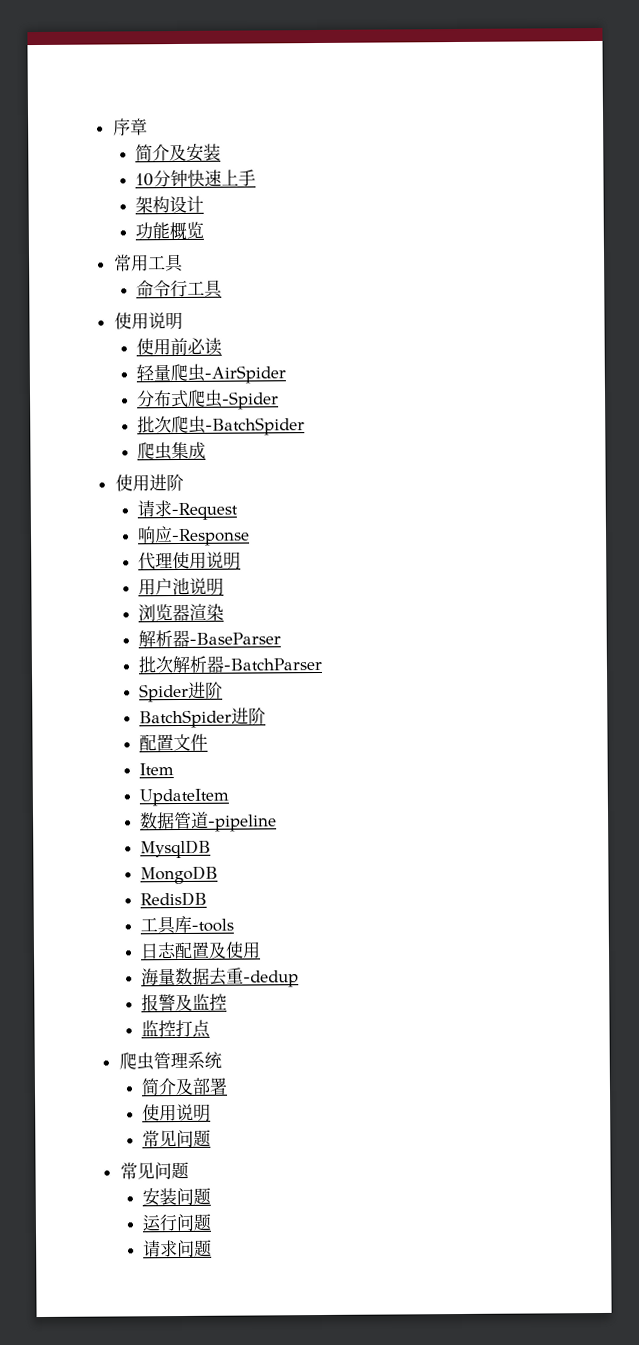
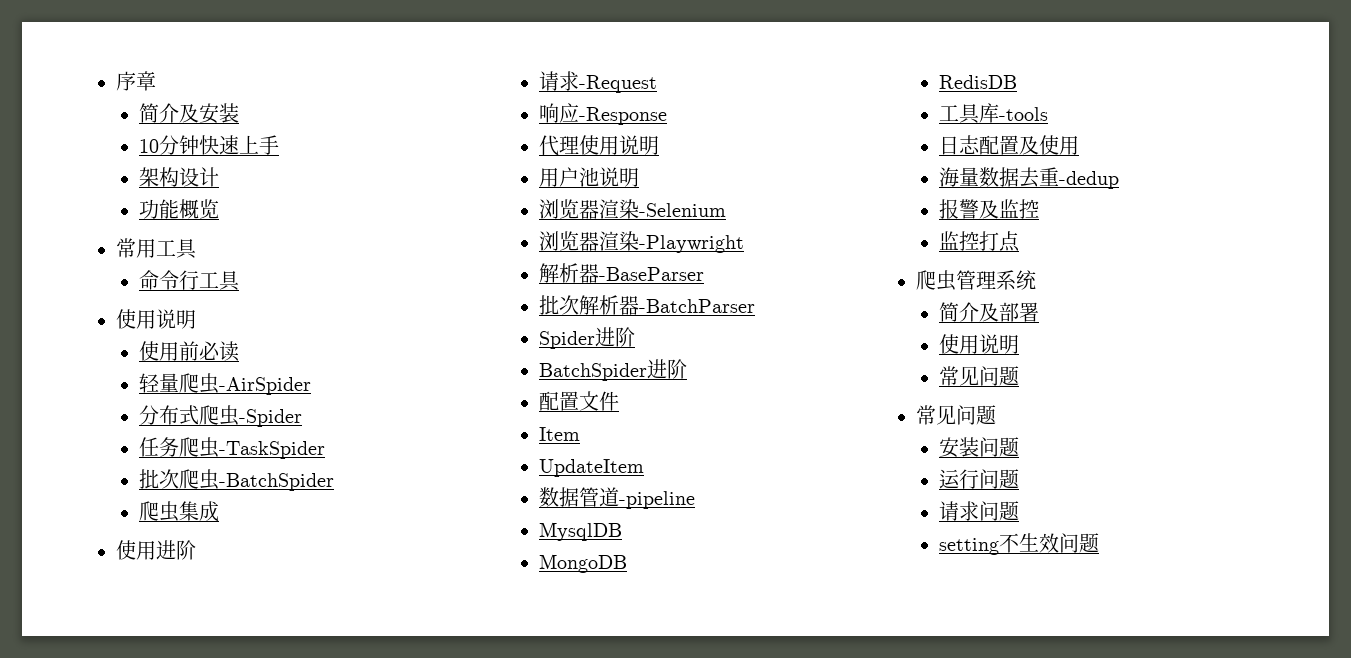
+ 任务爬虫-TaskSpider
- 浏览器渲染
+ 浏览器渲染-Selenium
+ 浏览器渲染-Playwright
+ setting不生效问题

